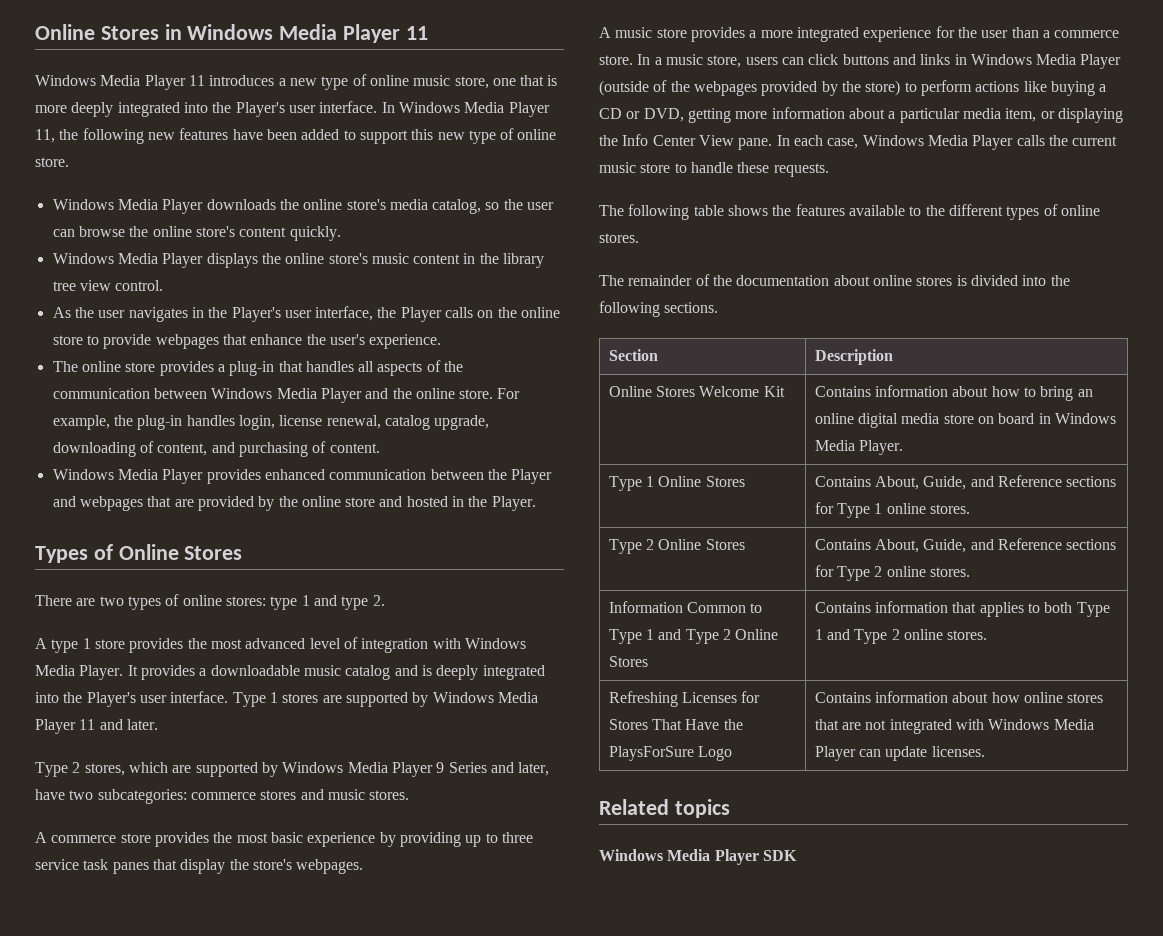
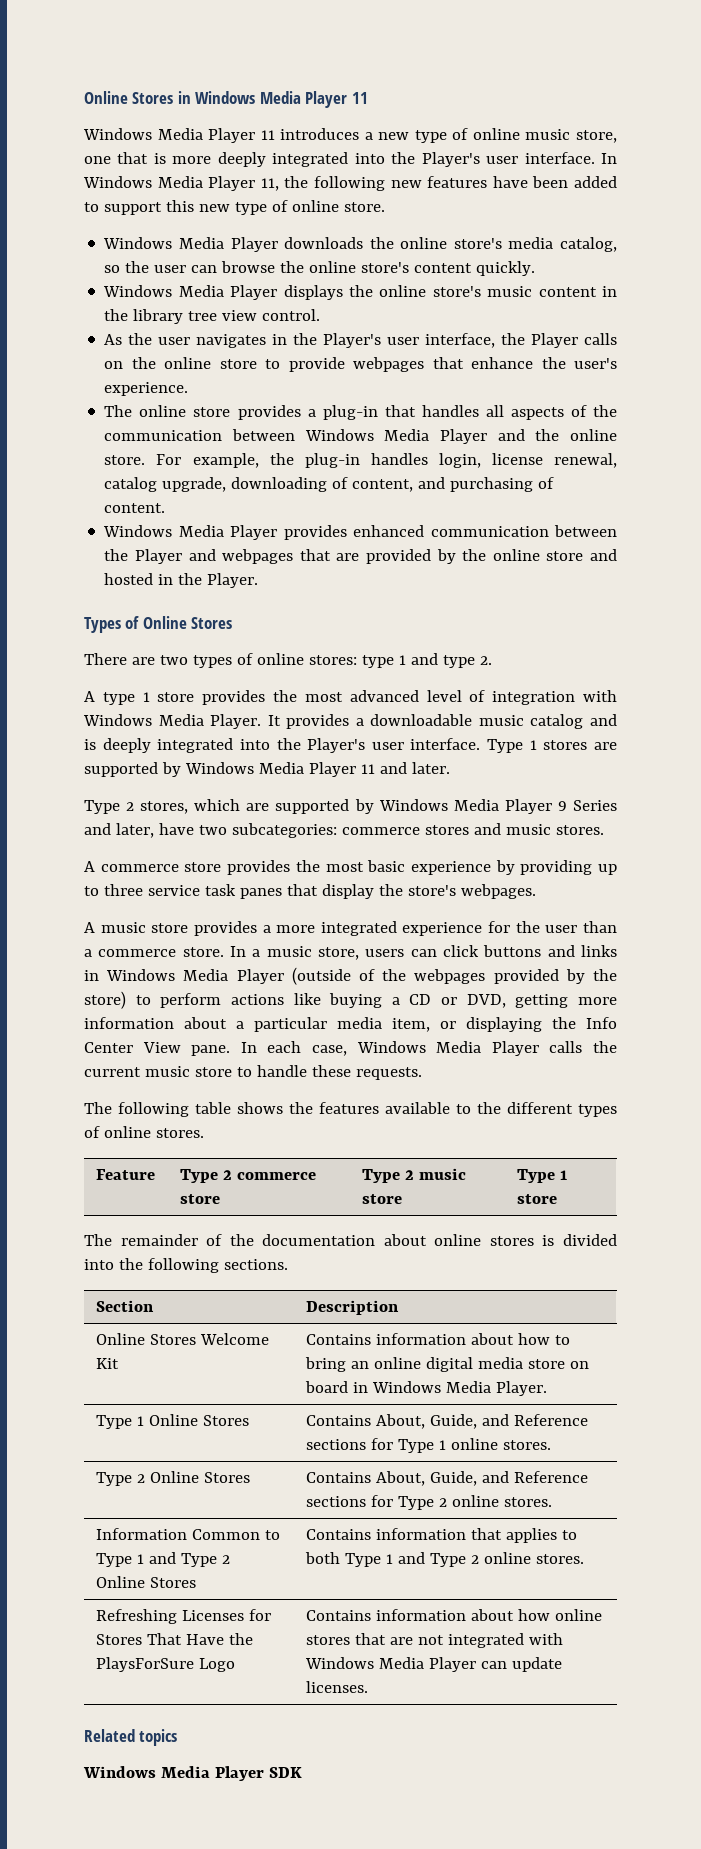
+ Feature | Type 2 commerce store | Type 2 music store | Type 1 store

